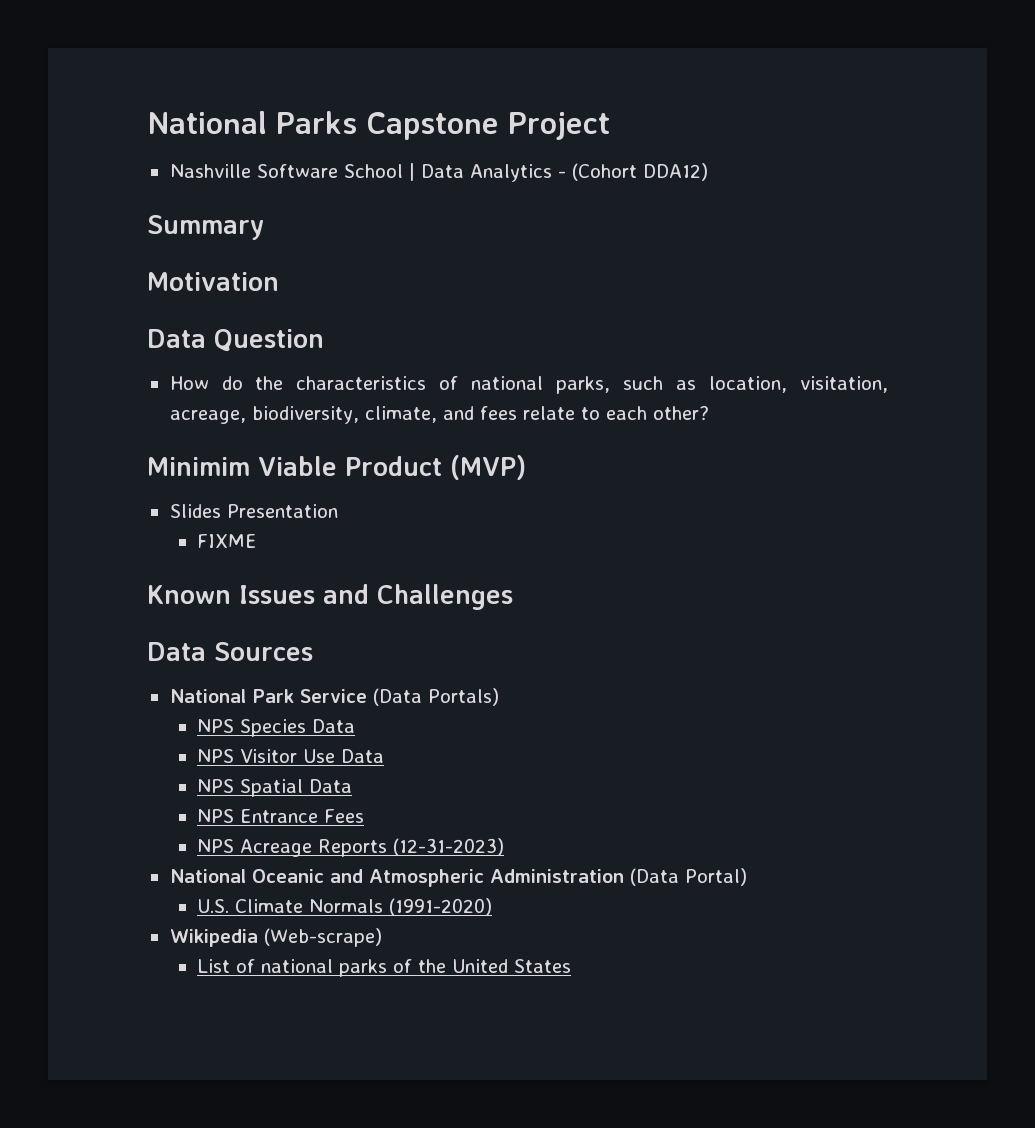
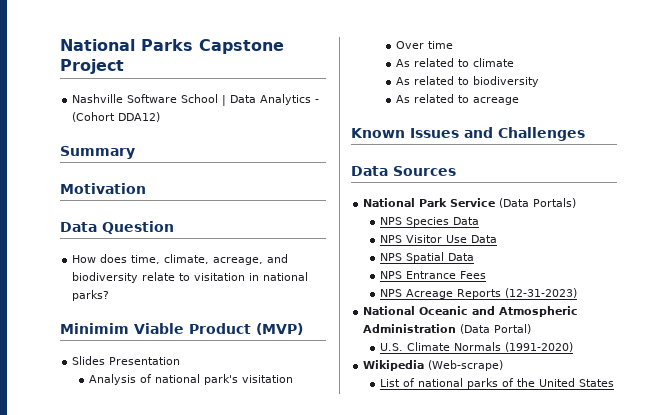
- How do the characteristics of national parks, such as location, visitation, acreage, biodiversity, climate, and fees relate to each other?
+ How does time, climate, acreage, and biodiversity relate to visitation in national parks?
- FIXME
+ Analysis of national park's visitation
+ Over time
+ As related to climate
+ As related to biodiversity
+ As related to acreage

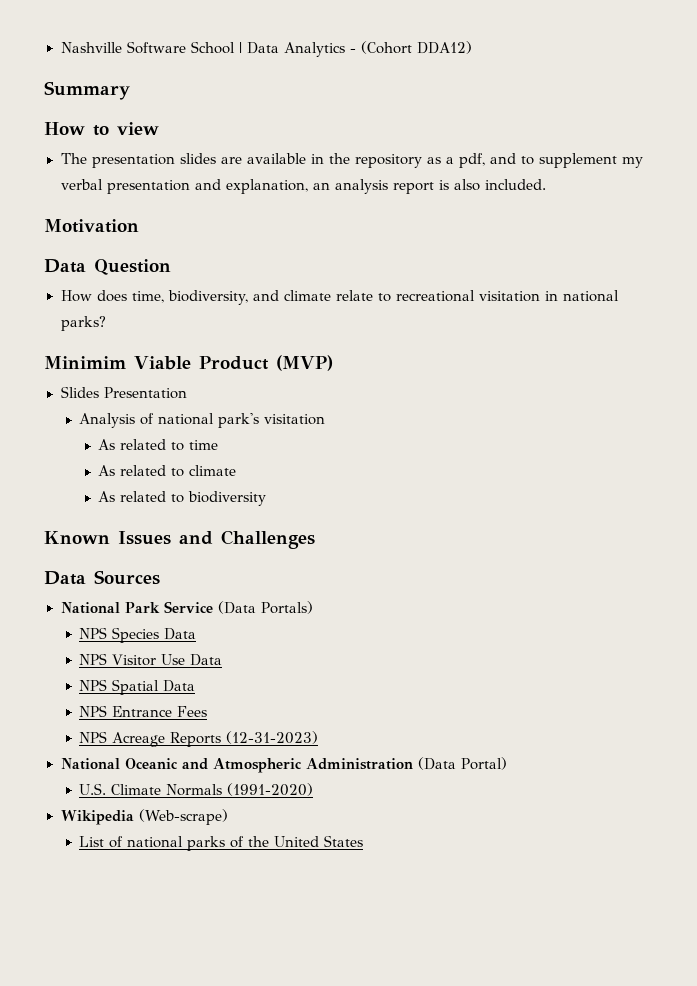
- National Parks Capstone Project
+ How to view
+ The presentation slides are available in the repository as a pdf, and to supplement my verbal presentation and explanation, an analysis report is also included.
- How does time, climate, acreage, and biodiversity relate to visitation in national parks?
+ How does time, biodiversity, and climate relate to recreational visitation in national parks?
- Over time
+ As related to time
- As related to acreage

